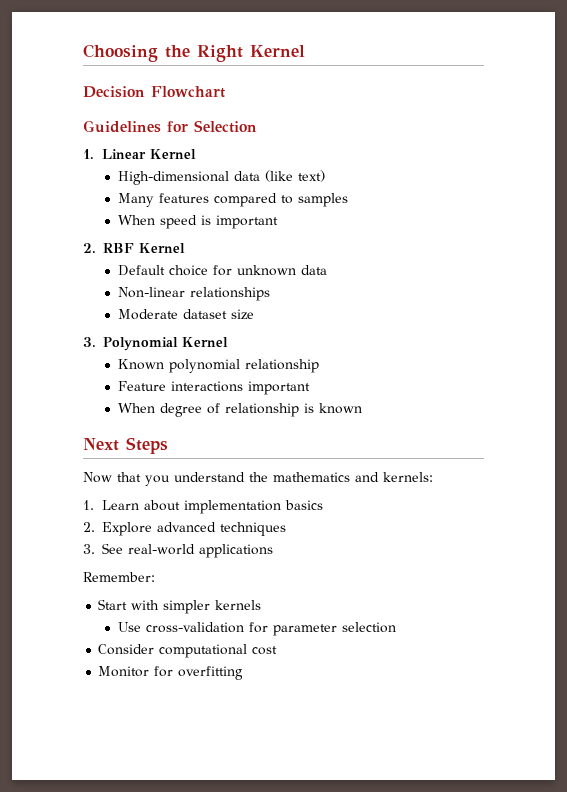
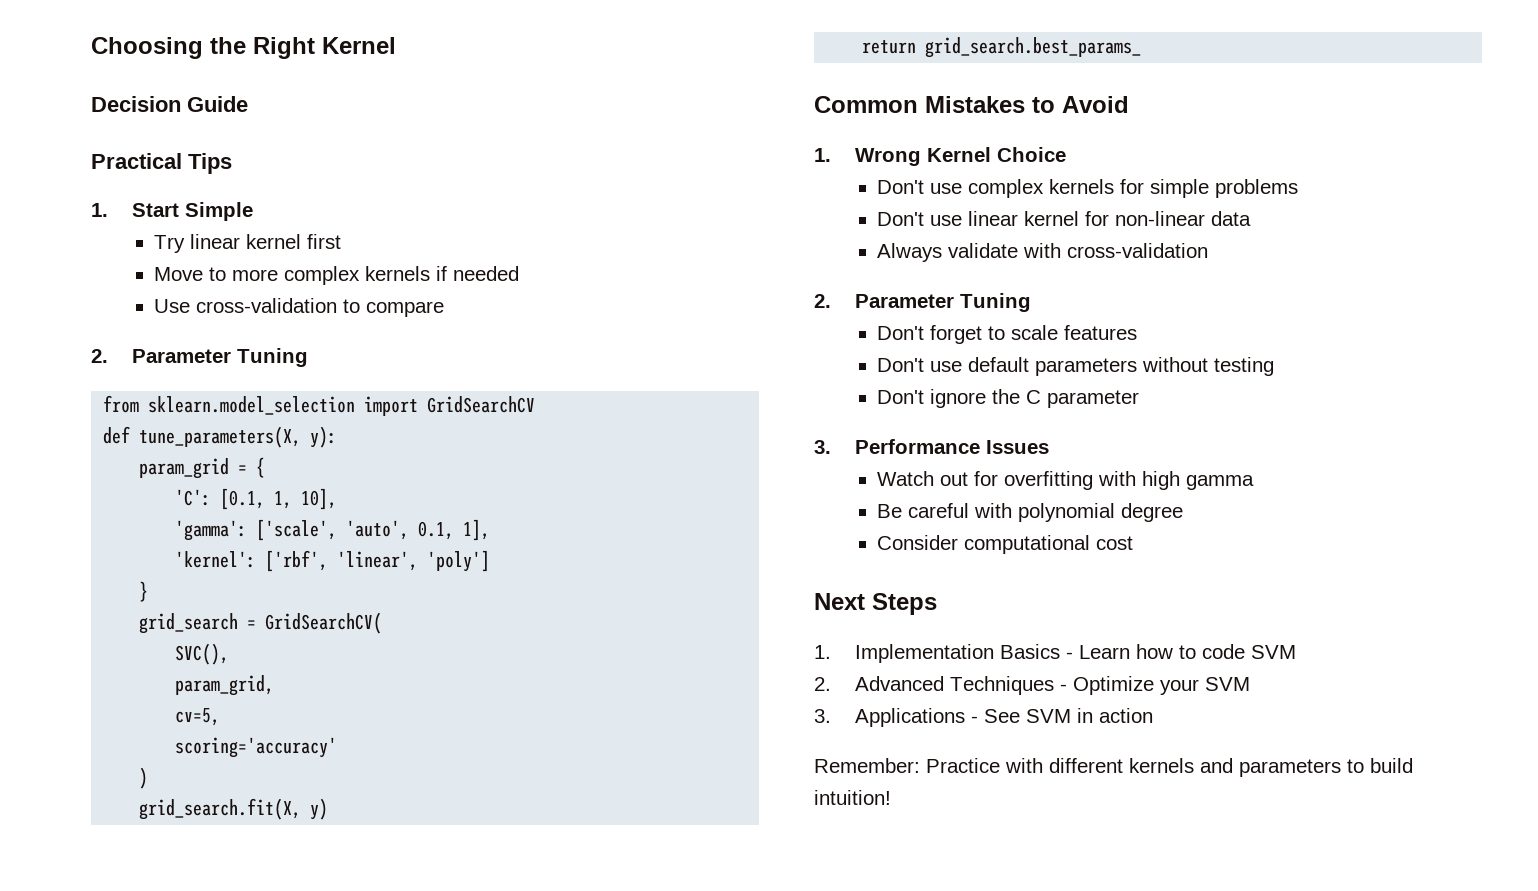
- Decision Flowchart
- Guidelines for Selection
- 1. Linear Kernel
- High-dimensional data (like text)
- Many features compared to samples
- When speed is important
- 2. RBF Kernel
- Default choice for unknown data
- Non-linear relationships
- Moderate dataset size
- 3. Polynomial Kernel
- Known polynomial relationship
- Feature interactions important
- When degree of relationship is known
- Next Steps
- Now that you understand the mathematics and kernels:
- 1. Learn about implementation basics
- 2. Explore advanced techniques
- 3. See real-world applications
- Remember:
- Start with simpler kernels
+ Decision Guide
+ Practical Tips
+ 1. Start Simple
+ Try linear kernel first
+ Move to more complex kernels if needed
- Use cross-validation for parameter selection
+ Use cross-validation to compare
+ 2. Parameter Tuning
+ from sklearn.model_selection import GridSearchCV
+ def tune_parameters(X, y):
+ param_grid = {
+ 'C': [0.1, 1, 10],
+ 'gamma': ['scale', 'auto', 0.1, 1],
+ 'kernel': ['rbf', 'linear', 'poly']
+ }
+ grid_search = GridSearchCV(
+ SVC(),
+ param_grid,
+ cv=5,
+ scoring='accuracy'
+ )
+ grid_search.fit(X, y)
+ return grid_search.best_params_
+ Common Mistakes to Avoid
+ 1. Wrong Kernel Choice
+ Don't use complex kernels for simple problems
+ Don't use linear kernel for non-linear data
+ Always validate with cross-validation
+ 2. Parameter Tuning
+ Don't forget to scale features
+ Don't use default parameters without testing
+ Don't ignore the C parameter
+ 3. Performance Issues
+ Watch out for overfitting with high gamma
+ Be careful with polynomial degree
  Consider computational cost
- Monitor for overfitting
+ Next Steps
+ 1. Implementation Basics - Learn how to code SVM
+ 2. Advanced Techniques - Optimize your SVM
+ 3. Applications - See SVM in action
+ Remember: Practice with different kernels and parameters to build intuition!

